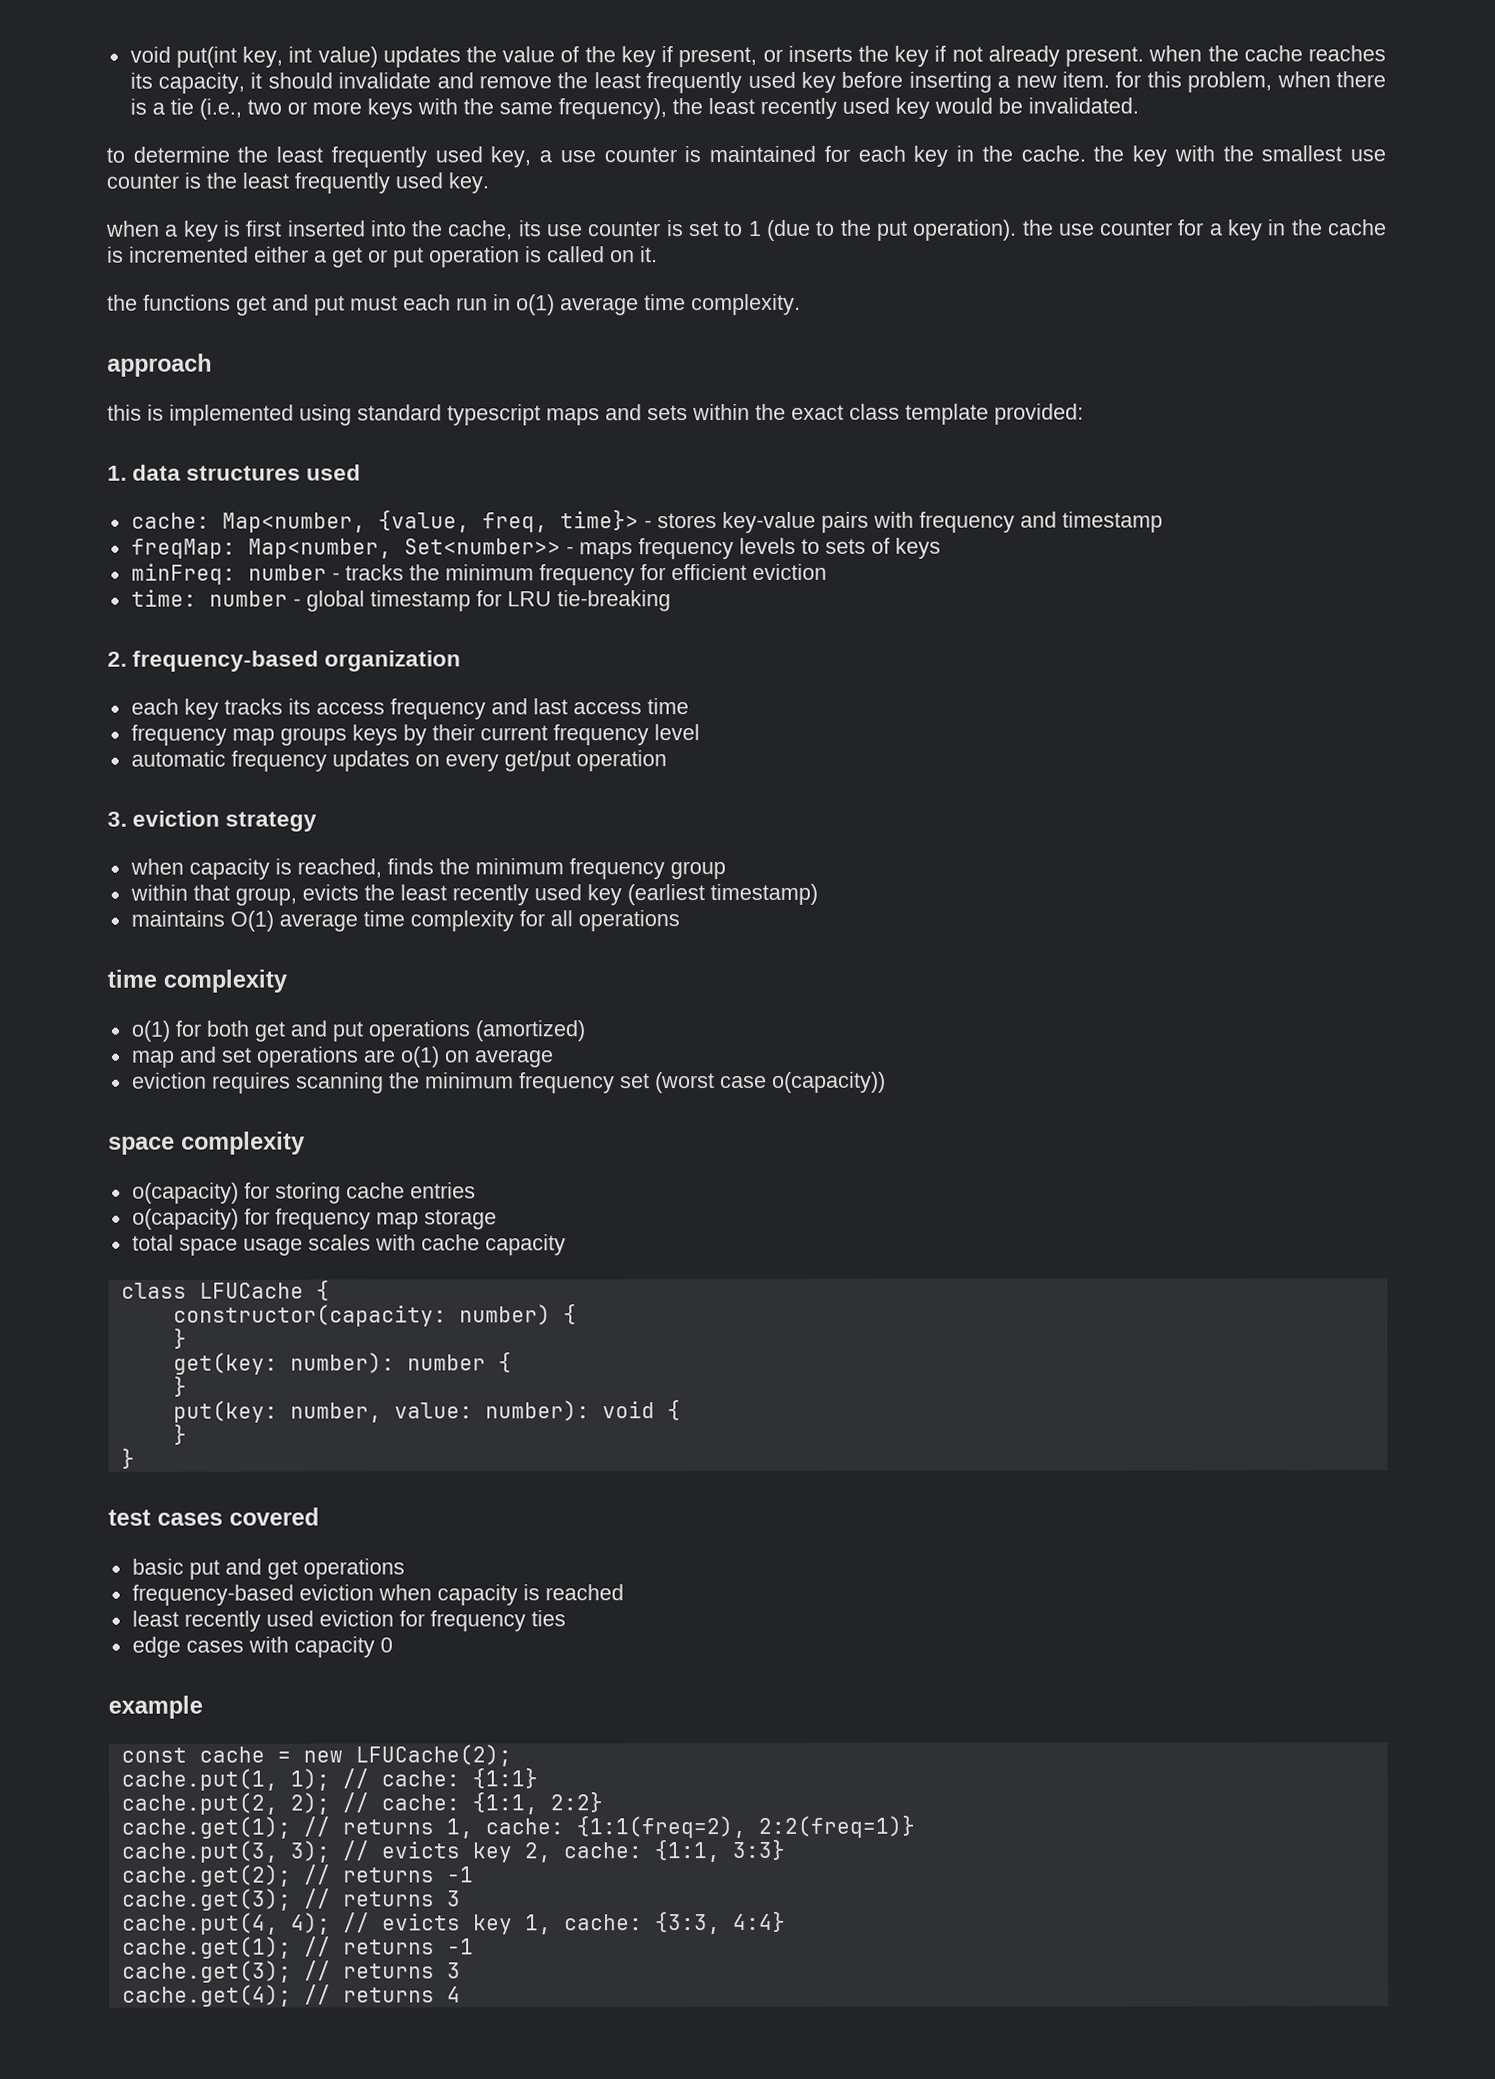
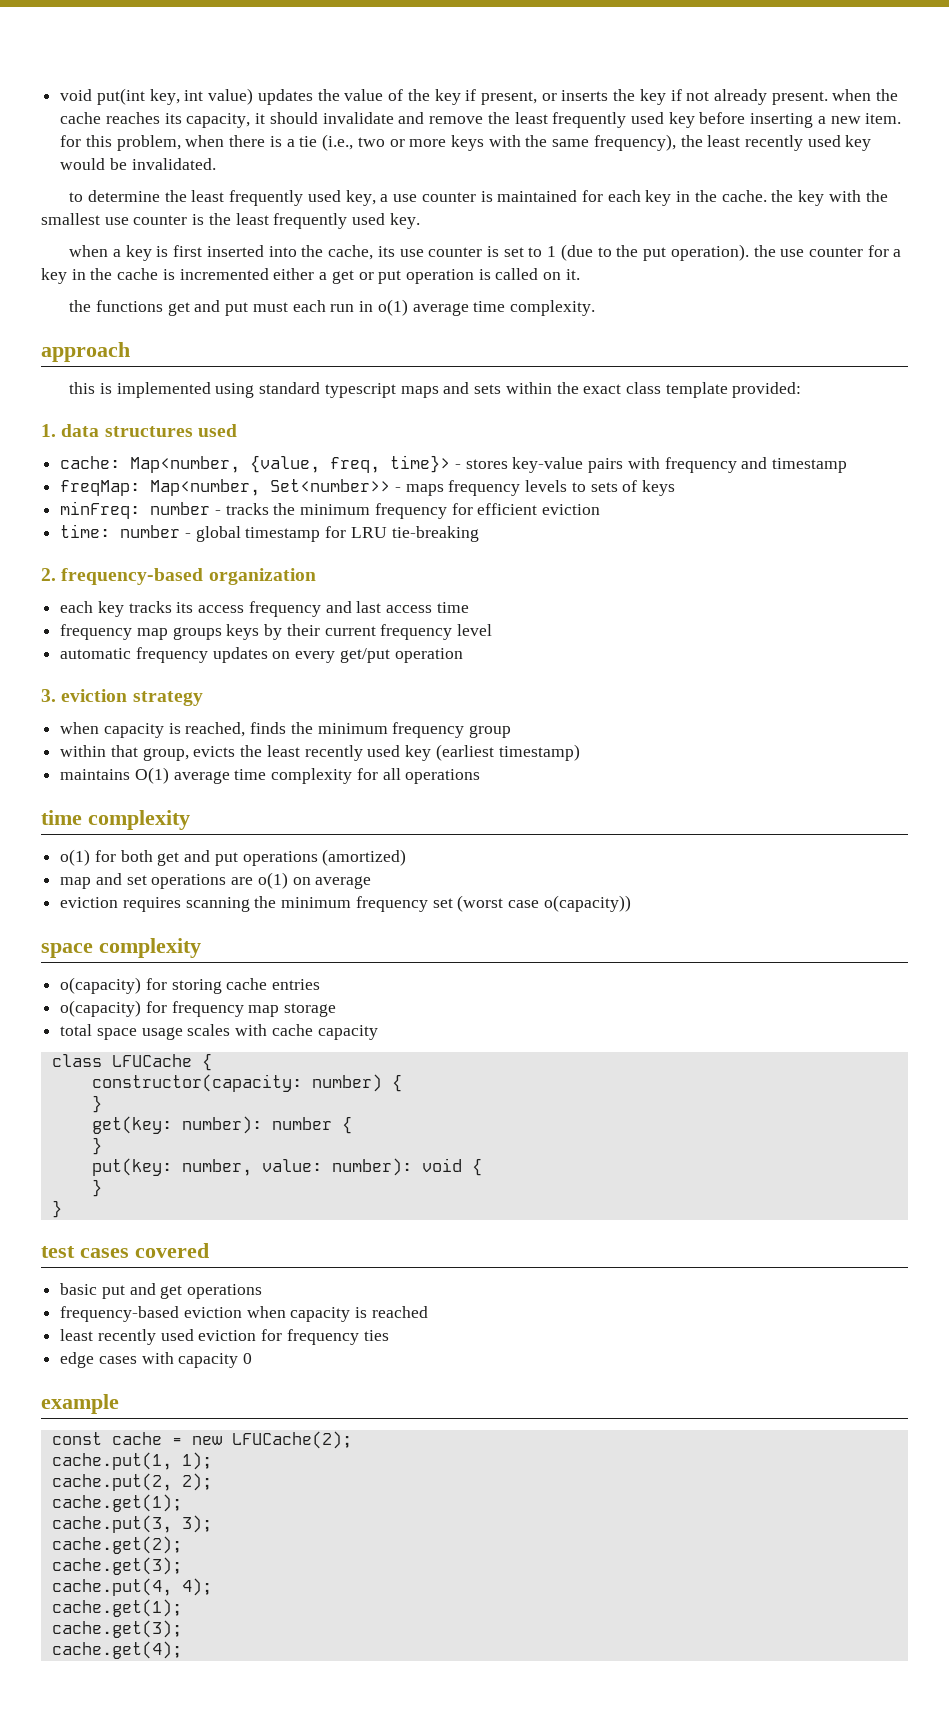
- cache.put(1, 1); // cache: {1:1}
+ cache.put(1, 1);
- cache.put(2, 2); // cache: {1:1, 2:2}
- cache.get(1); // returns 1, cache: {1:1(freq=2), 2:2(freq=1)}
- cache.put(3, 3); // evicts key 2, cache: {1:1, 3:3}
- cache.get(2); // returns -1
- cache.get(3); // returns 3
- cache.put(4, 4); // evicts key 1, cache: {3:3, 4:4}
- cache.get(1); // returns -1
- cache.get(3); // returns 3
- cache.get(4); // returns 4
+ cache.put(2, 2);
+ cache.get(1);
+ cache.put(3, 3);
+ cache.get(2);
+ cache.get(3);
+ cache.put(4, 4);
+ cache.get(1);
+ cache.get(3);
+ cache.get(4);

